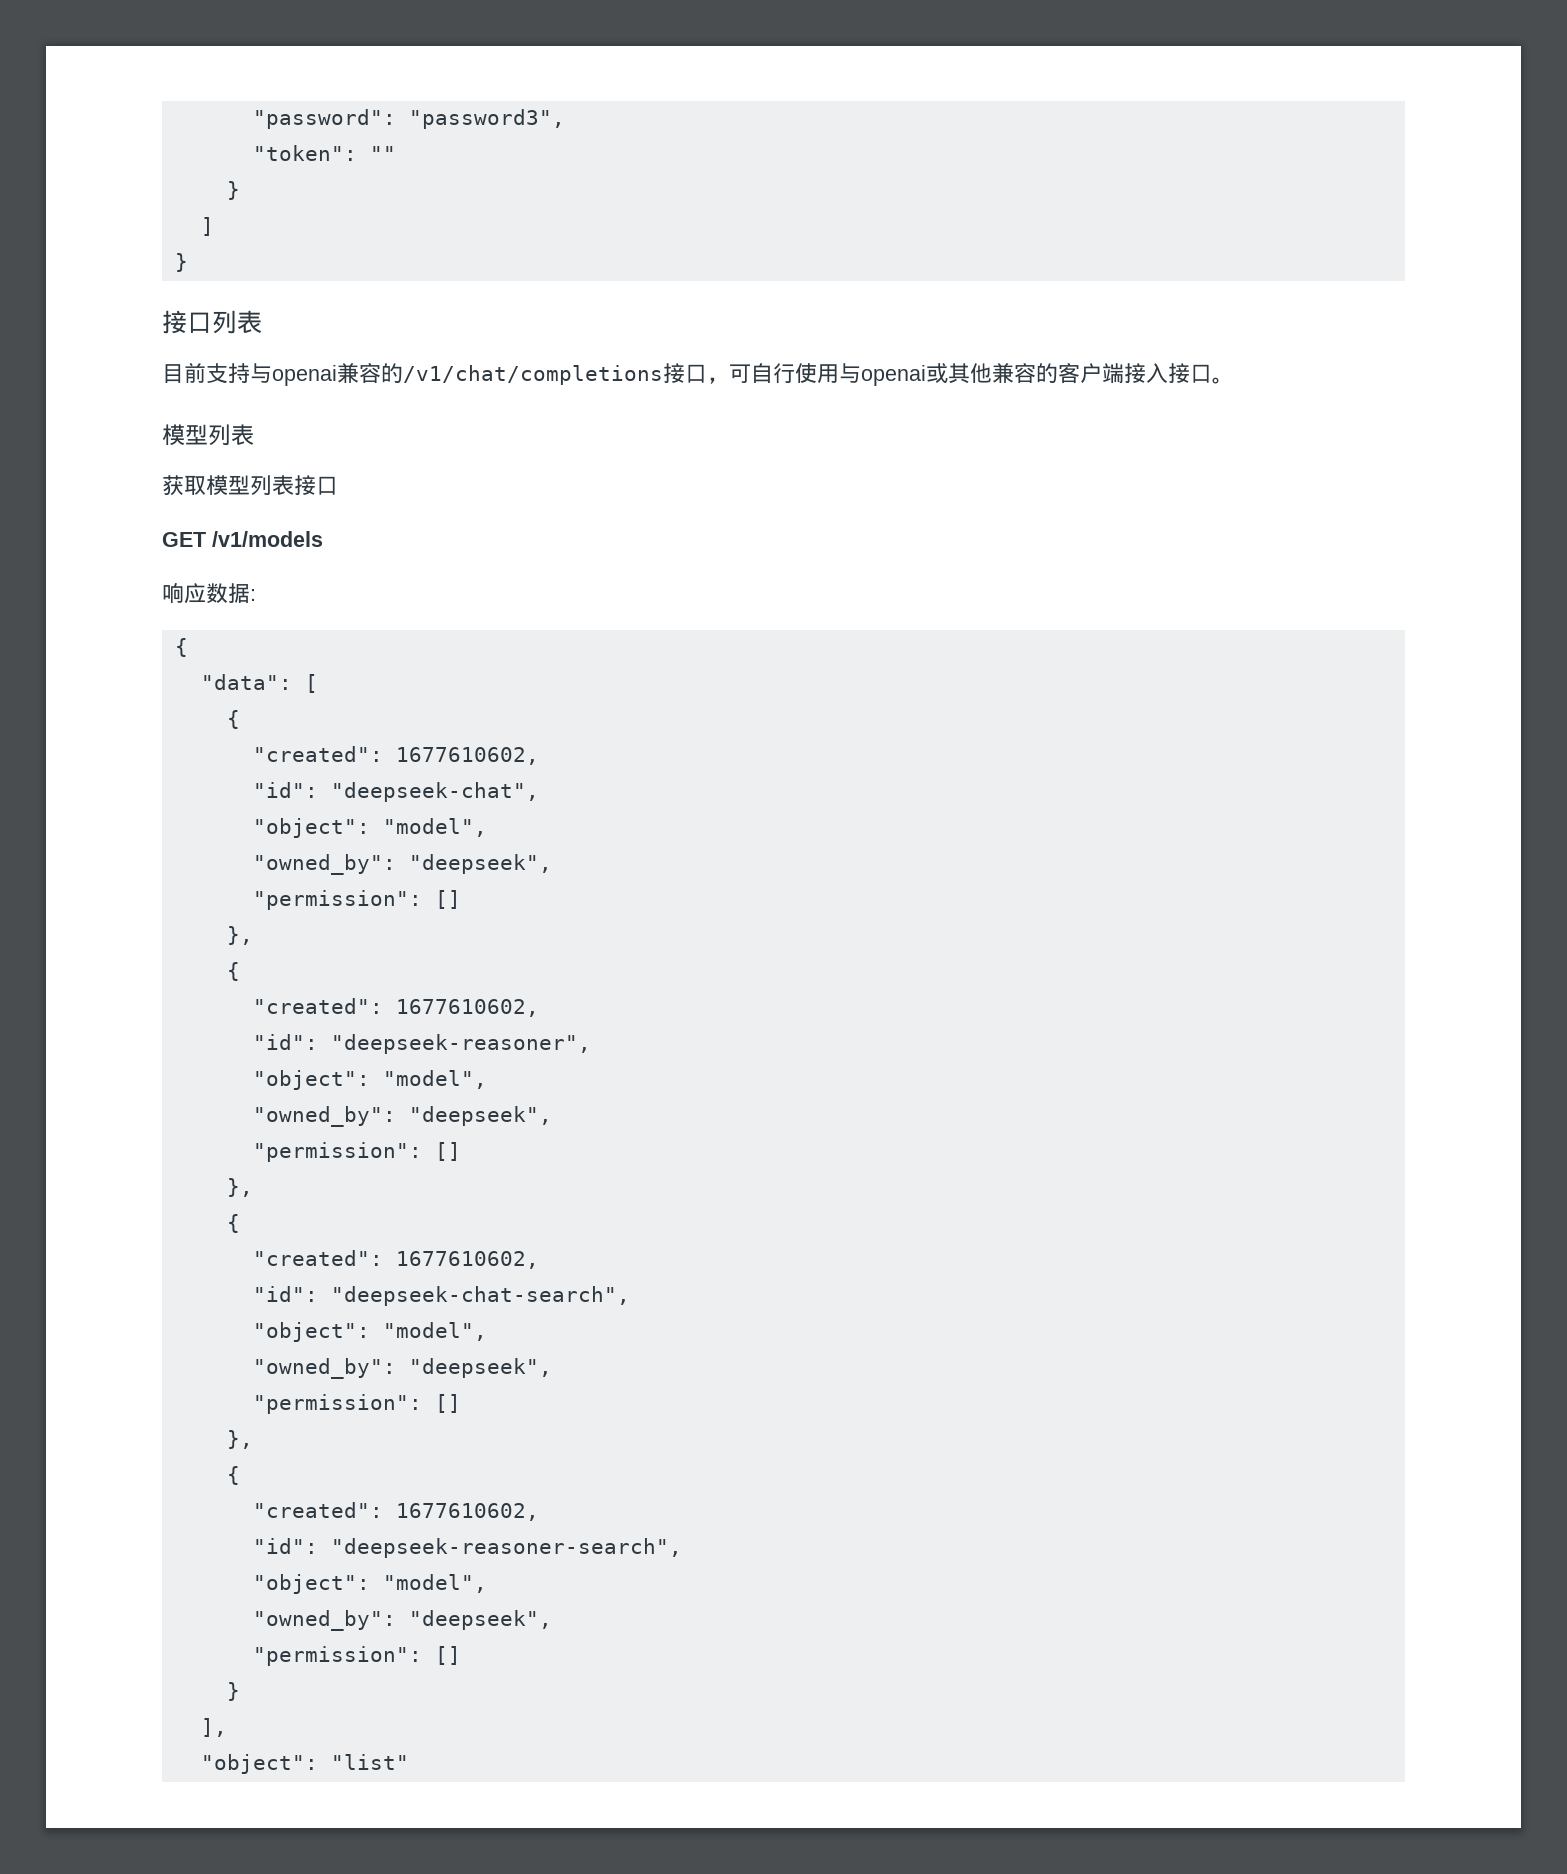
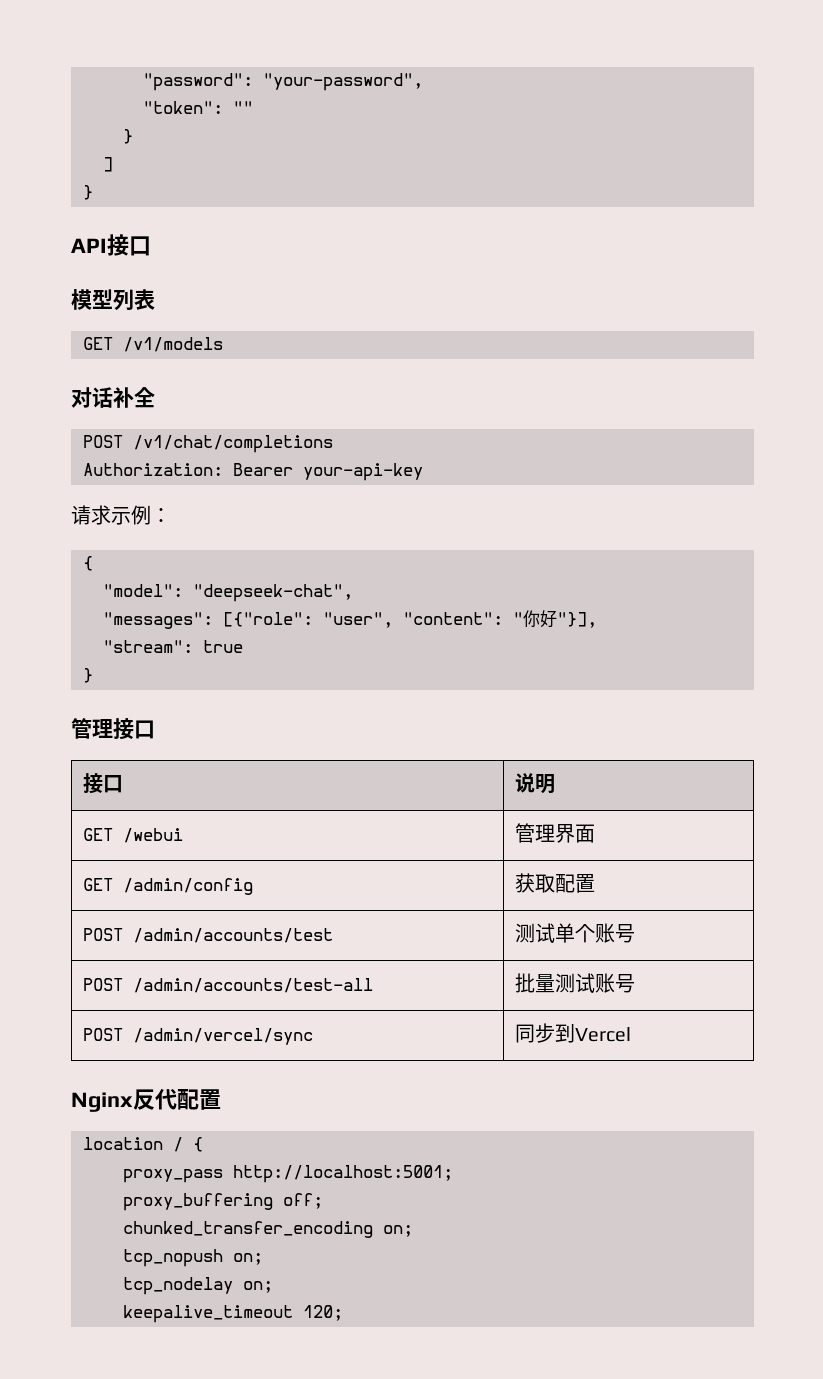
- "password": "password3",
+ "password": "your-password",
- 接口列表
- 目前支持与openai兼容的/v1/chat/completions接口，可自行使用与openai或其他兼容的客户端接入接口。
+ API接口
  模型列表
- 获取模型列表接口
  GET /v1/models
- 响应数据:
+ 对话补全
+ POST /v1/chat/completions
+ Authorization: Bearer your-api-key
+ 请求示例：
  {
- "data": [
- {
- "created": 1677610602,
- "id": "deepseek-chat",
- "object": "model",
- "owned_by": "deepseek",
- "permission": []
- },
- {
- "created": 1677610602,
- "id": "deepseek-reasoner",
- "object": "model",
- "owned_by": "deepseek",
- "permission": []
- },
- {
- "created": 1677610602,
- "id": "deepseek-chat-search",
- "object": "model",
- "owned_by": "deepseek",
- "permission": []
- },
- {
- "created": 1677610602,
- "id": "deepseek-reasoner-search",
- "object": "model",
- "owned_by": "deepseek",
- "permission": []
+ "model": "deepseek-chat",
+ "messages": [{"role": "user", "content": "你好"}],
+ "stream": true
  }
- ],
- "object": "list"
+ 管理接口
+ 接口 | 说明
+ GET /webui | 管理界面
+ GET /admin/config | 获取配置
+ POST /admin/accounts/test | 测试单个账号
+ POST /admin/accounts/test-all | 批量测试账号
+ POST /admin/vercel/sync | 同步到Vercel
+ Nginx反代配置
+ location / {
+ proxy_pass http://localhost:5001;
+ proxy_buffering off;
+ chunked_transfer_encoding on;
+ tcp_nopush on;
+ tcp_nodelay on;
+ keepalive_timeout 120;

